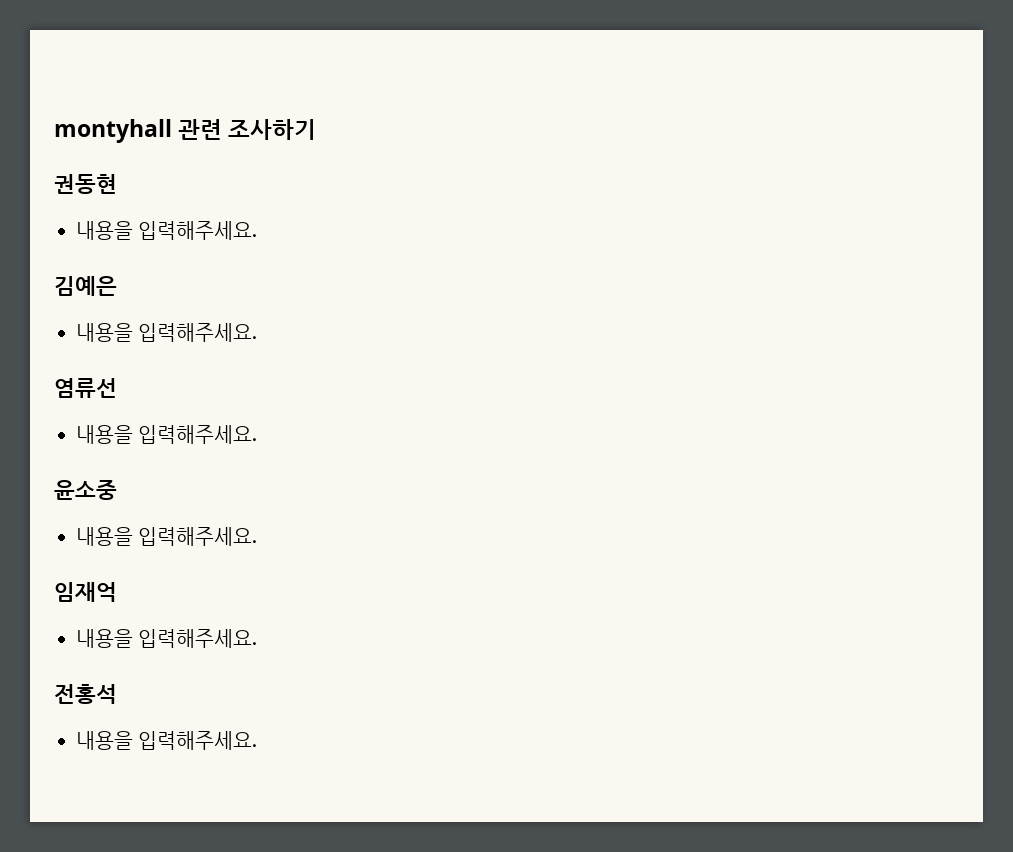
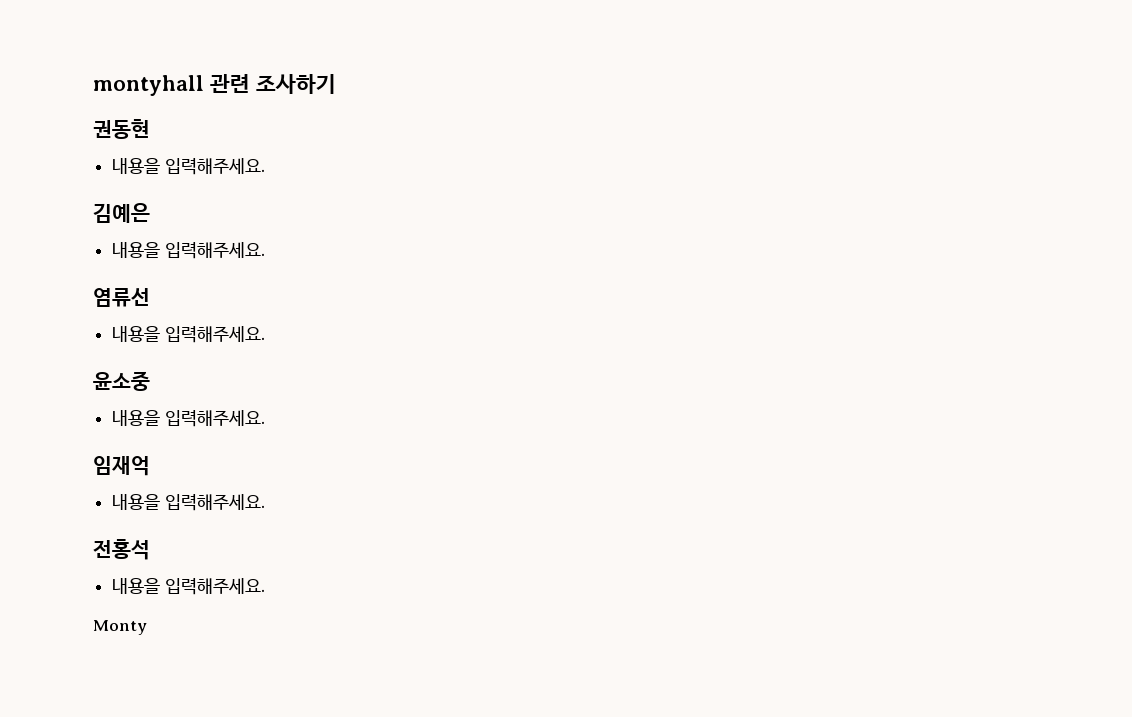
+ Monty

